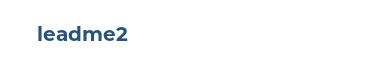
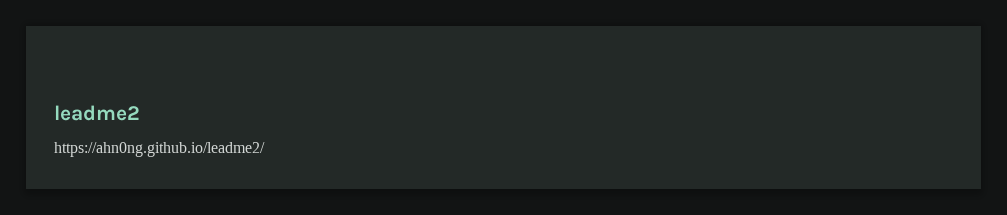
+ https://ahn0ng.github.io/leadme2/

